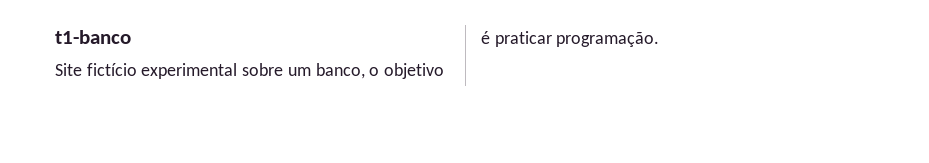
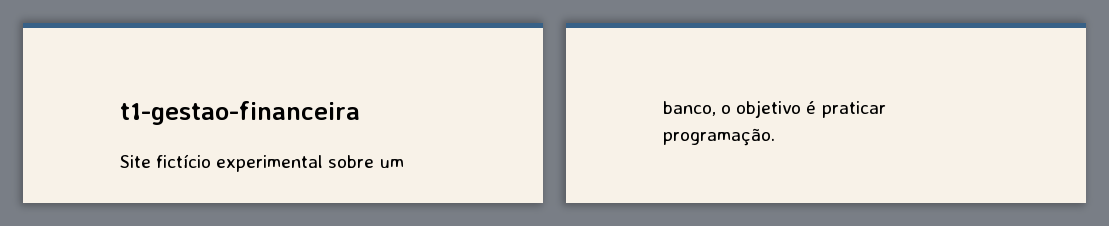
- t1-banco
+ t1-gestao-financeira

